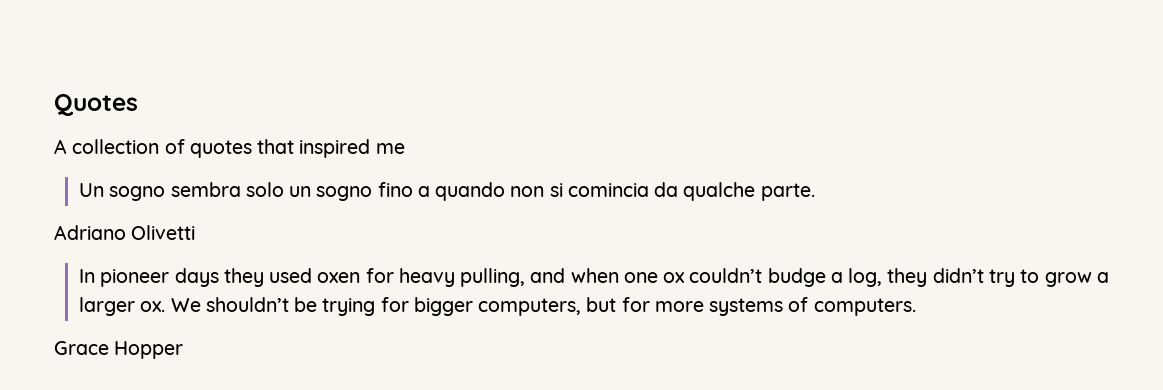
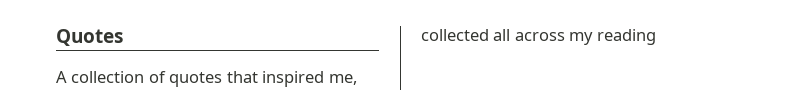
- A collection of quotes that inspired me
- Un sogno sembra solo un sogno fino a quando non si comincia da qualche parte.
- Adriano Olivetti
- In pioneer days they used oxen for heavy pulling, and when one ox couldn’t budge a log, they didn’t try to grow a larger ox. We shouldn’t be trying for bigger computers, but for more systems of computers.
- Grace Hopper
+ A collection of quotes that inspired me, collected all across my reading

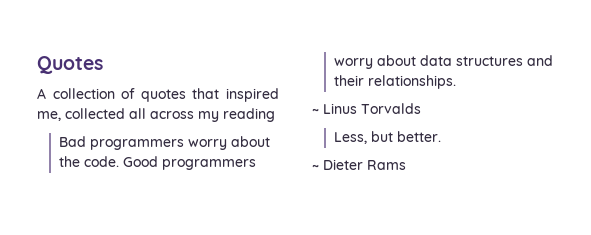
+ Bad programmers worry about the code. Good programmers worry about data structures and their relationships.
+ ~ Linus Torvalds
+ Less, but better.
+ ~ Dieter Rams

